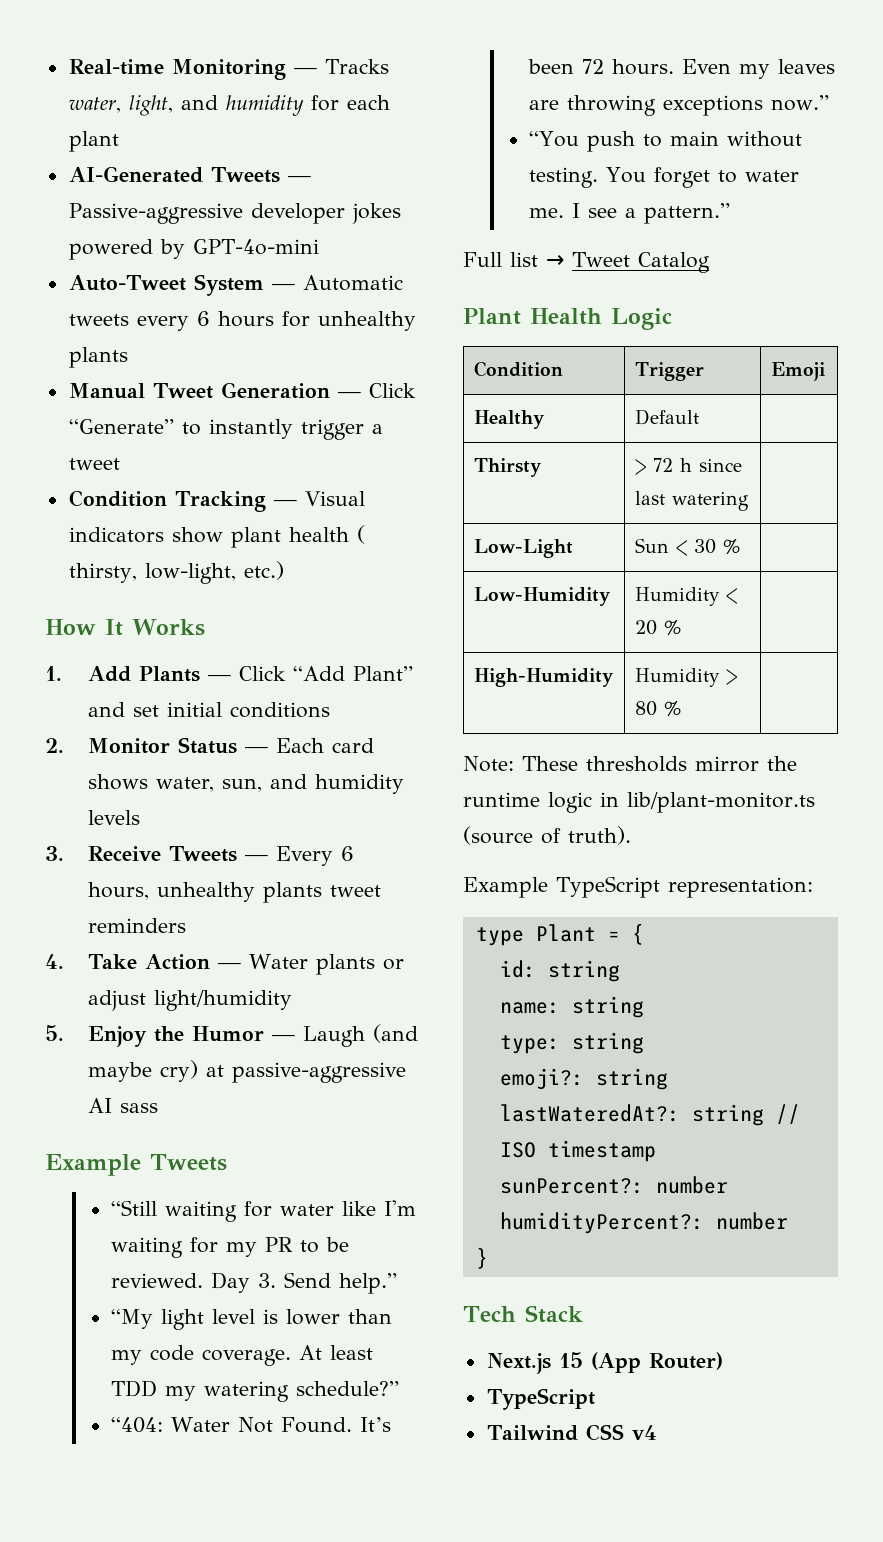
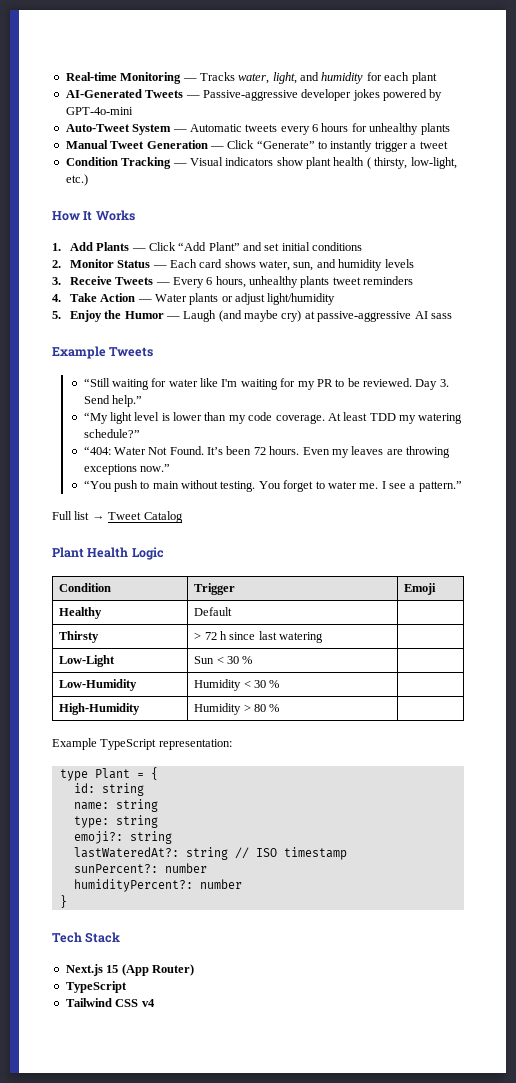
- Low-Humidity | Humidity < 20 % |
+ Low-Humidity | Humidity < 30 % |
- Note: These thresholds mirror the runtime logic in lib/plant-monitor.ts (source of truth).

